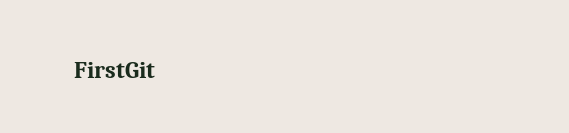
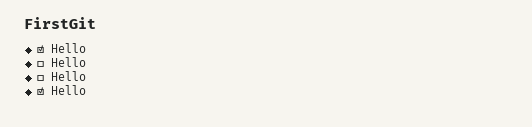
  FirstGit
+ ☑ Hello
+ ☐ Hello
+ ☐ Hello
+ ☑ Hello

